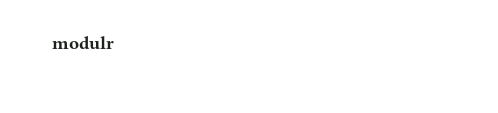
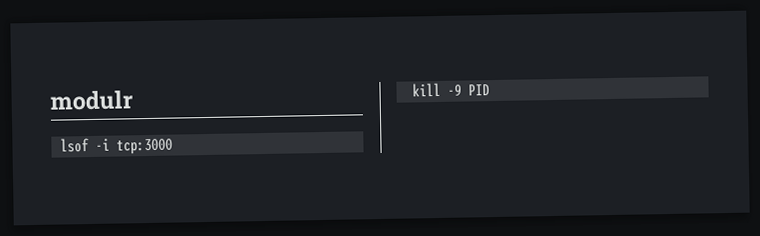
+ lsof -i tcp:3000
+ kill -9 PID

